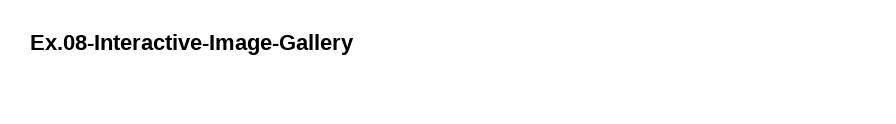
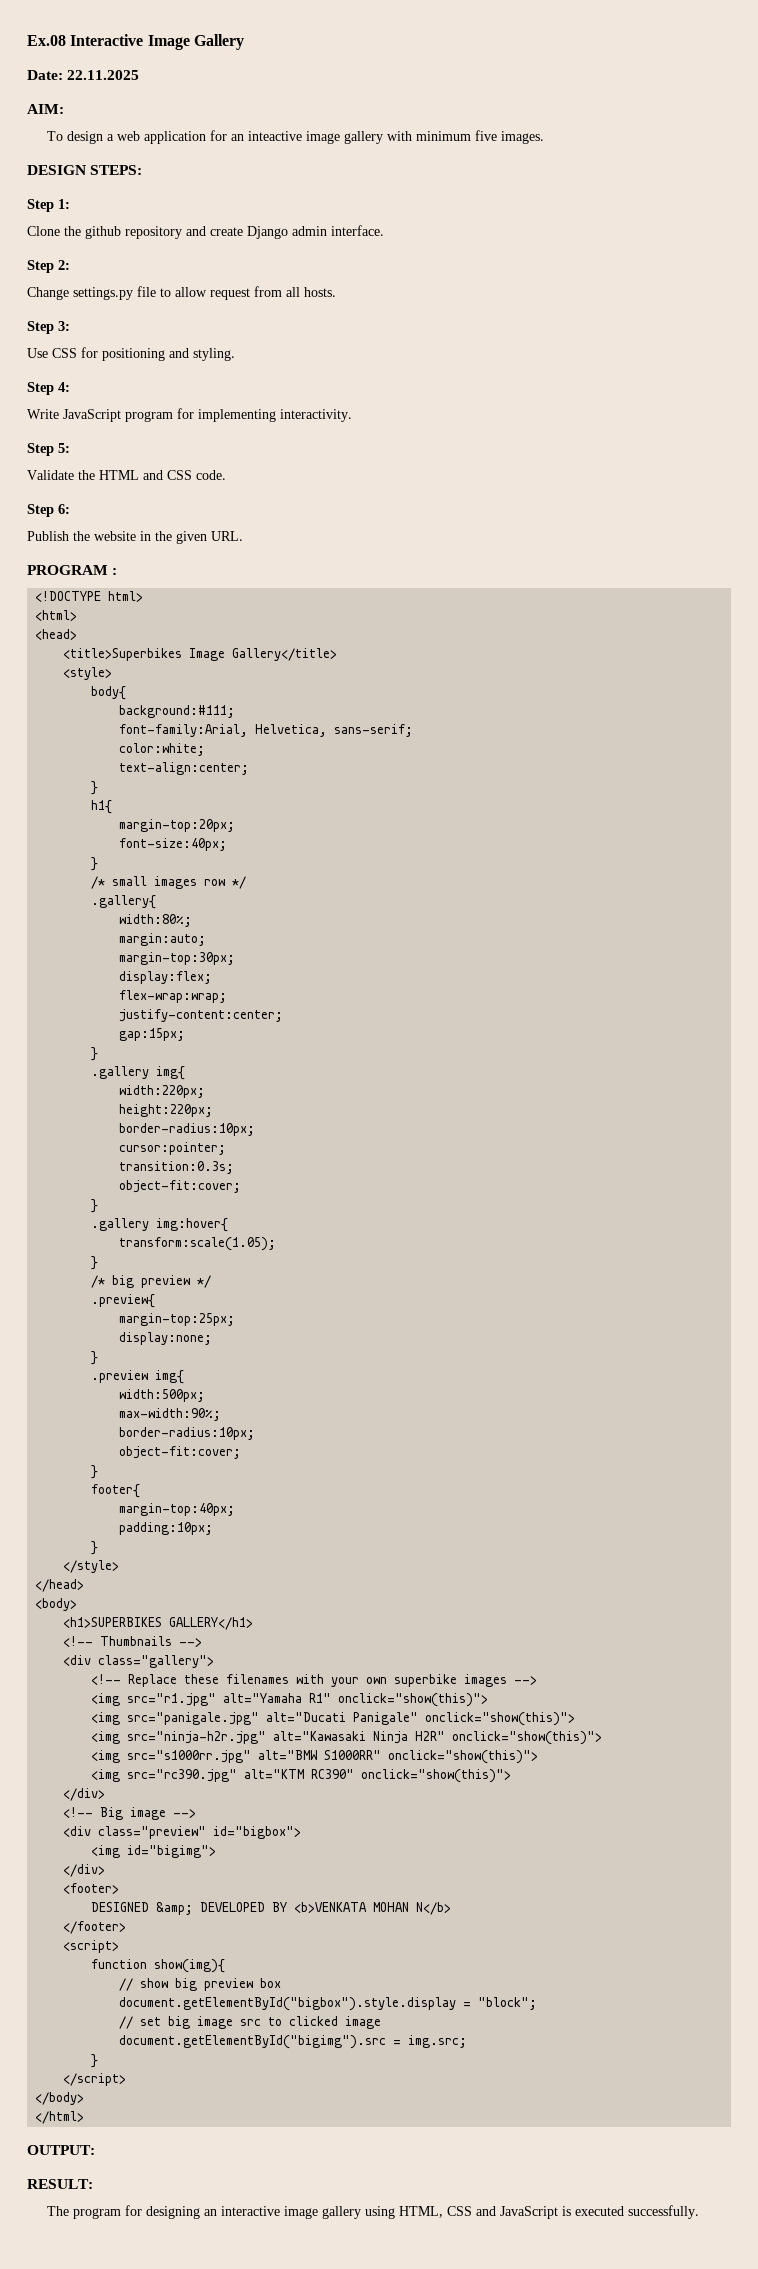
- Ex.08-Interactive-Image-Gallery
+ Ex.08 Interactive Image Gallery
+ Date: 22.11.2025
+ AIM:
+ To design a web application for an inteactive image gallery with minimum five images.
+ DESIGN STEPS:
+ Step 1:
+ Clone the github repository and create Django admin interface.
+ Step 2:
+ Change settings.py file to allow request from all hosts.
+ Step 3:
+ Use CSS for positioning and styling.
+ Step 4:
+ Write JavaScript program for implementing interactivity.
+ Step 5:
+ Validate the HTML and CSS code.
+ Step 6:
+ Publish the website in the given URL.
+ PROGRAM :
+ <!DOCTYPE html>
+ <html>
+ <head>
+ <title>Superbikes Image Gallery</title>
+ <style>
+ body{
+ background:#111;
+ font-family:Arial, Helvetica, sans-serif;
+ color:white;
+ text-align:center;
+ }
+ h1{
+ margin-top:20px;
+ font-size:40px;
+ }
+ /* small images row */
+ .gallery{
+ width:80%;
+ margin:auto;
+ margin-top:30px;
+ display:flex;
+ flex-wrap:wrap;
+ justify-content:center;
+ gap:15px;
+ }
+ .gallery img{
+ width:220px;
+ height:220px;
+ border-radius:10px;
+ cursor:pointer;
+ transition:0.3s;
+ object-fit:cover;
+ }
+ .gallery img:hover{
+ transform:scale(1.05);
+ }
+ /* big preview */
+ .preview{
+ margin-top:25px;
+ display:none;
+ }
+ .preview img{
+ width:500px;
+ max-width:90%;
+ border-radius:10px;
+ object-fit:cover;
+ }
+ footer{
+ margin-top:40px;
+ padding:10px;
+ }
+ </style>
+ </head>
+ <body>
+ <h1>SUPERBIKES GALLERY</h1>
+ <!-- Thumbnails -->
+ <div class="gallery">
+ <!-- Replace these filenames with your own superbike images -->
+ <img src="r1.jpg" alt="Yamaha R1" onclick="show(this)">
+ <img src="panigale.jpg" alt="Ducati Panigale" onclick="show(this)">
+ <img src="ninja-h2r.jpg" alt="Kawasaki Ninja H2R" onclick="show(this)">
+ <img src="s1000rr.jpg" alt="BMW S1000RR" onclick="show(this)">
+ <img src="rc390.jpg" alt="KTM RC390" onclick="show(this)">
+ </div>
+ <!-- Big image -->
+ <div class="preview" id="bigbox">
+ <img id="bigimg">
+ </div>
+ <footer>
+ DESIGNED &amp; DEVELOPED BY <b>VENKATA MOHAN N</b>
+ </footer>
+ <script>
+ function show(img){
+ // show big preview box
+ document.getElementById("bigbox").style.display = "block";
+ // set big image src to clicked image
+ document.getElementById("bigimg").src = img.src;
+ }
+ </script>
+ </body>
+ </html>
+ OUTPUT:
+ RESULT:
+ The program for designing an interactive image gallery using HTML, CSS and JavaScript is executed successfully.

